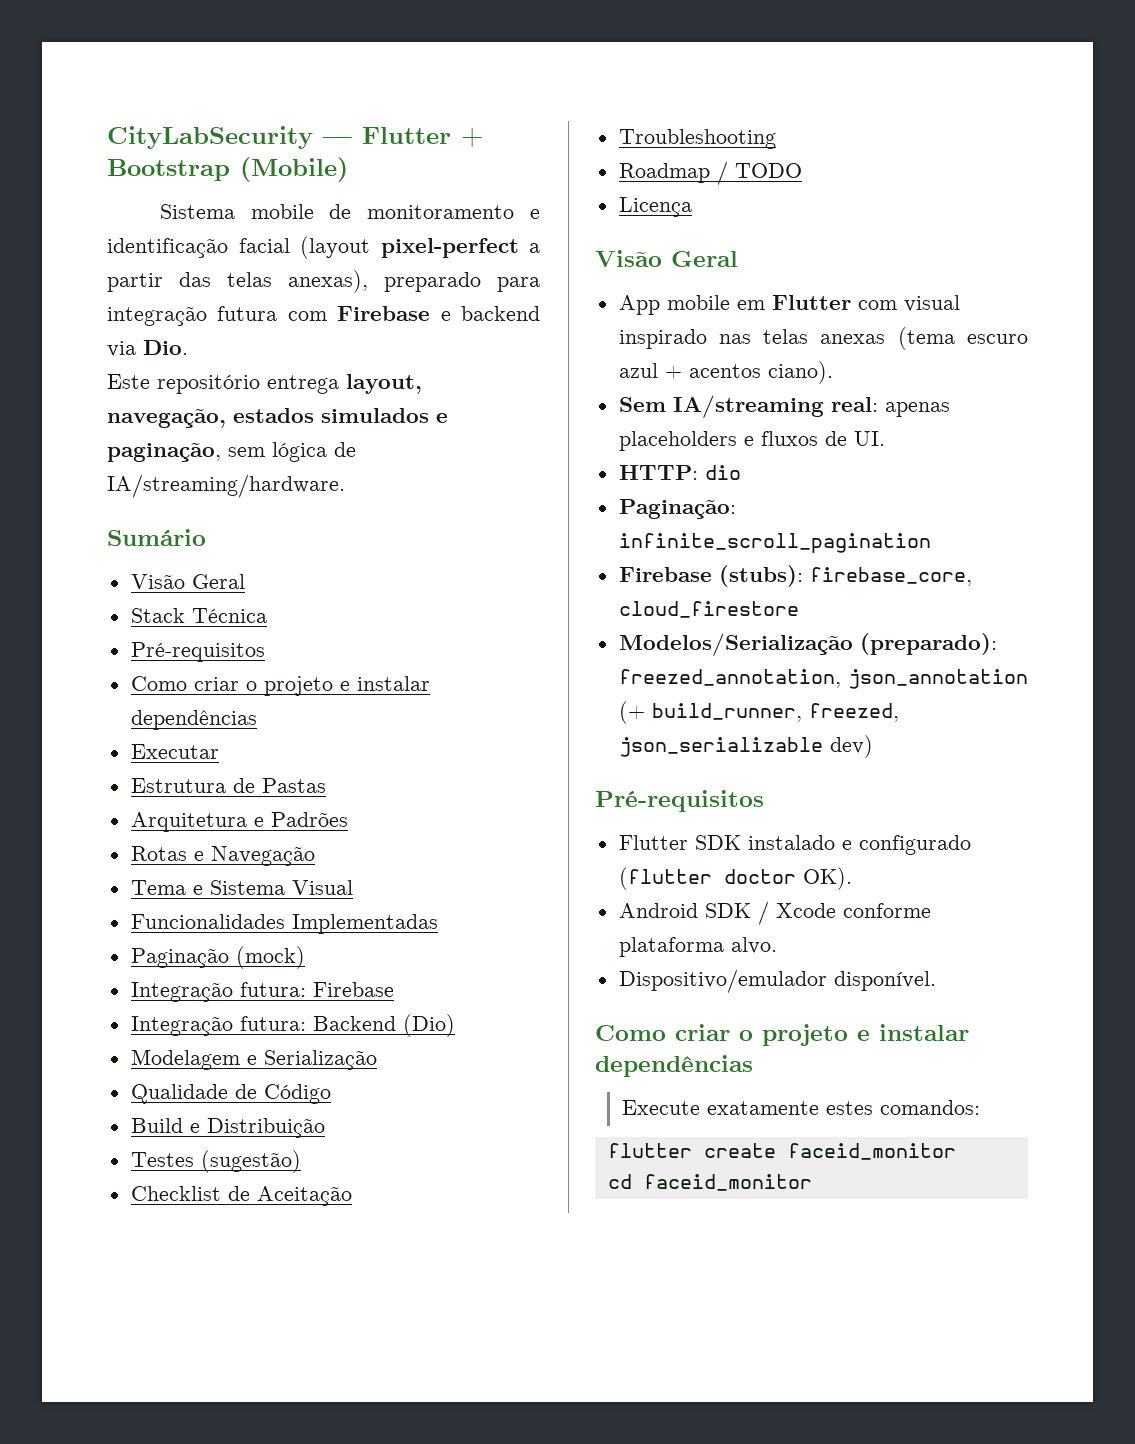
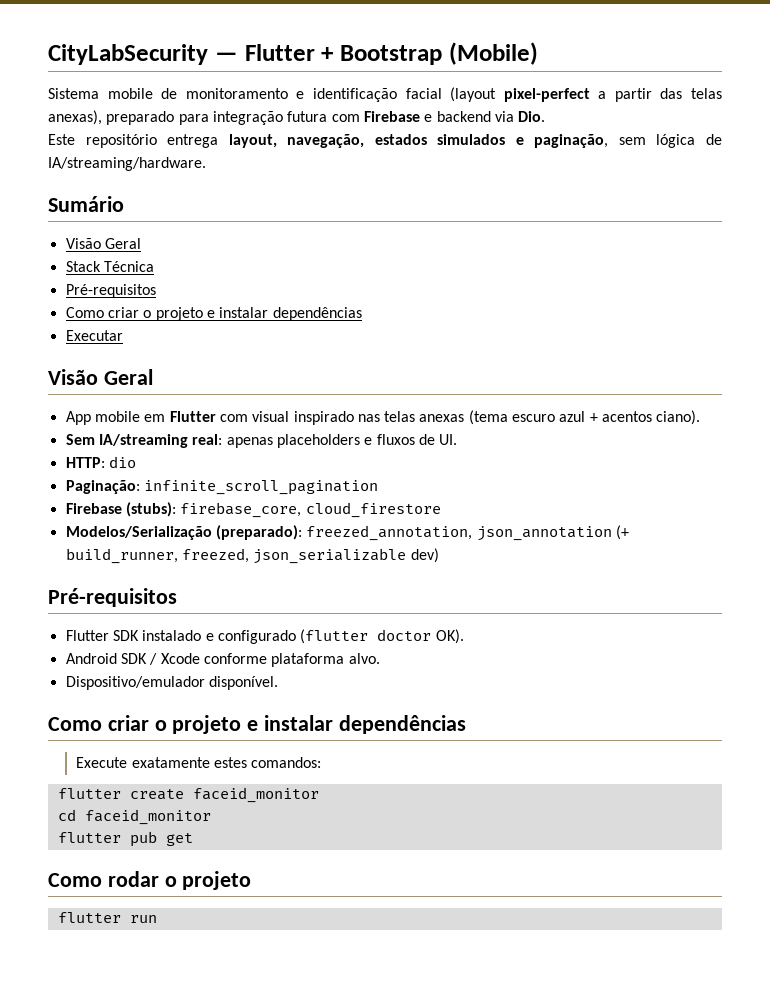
- Estrutura de Pastas
- Arquitetura e Padrões
- Rotas e Navegação
- Tema e Sistema Visual
- Funcionalidades Implementadas
- Paginação (mock)
- Integração futura: Firebase
- Integração futura: Backend (Dio)
- Modelagem e Serialização
- Qualidade de Código
- Build e Distribuição
- Testes (sugestão)
- Checklist de Aceitação
- Troubleshooting
- Roadmap / TODO
- Licença
+ flutter pub get
+ Como rodar o projeto
+ flutter run

